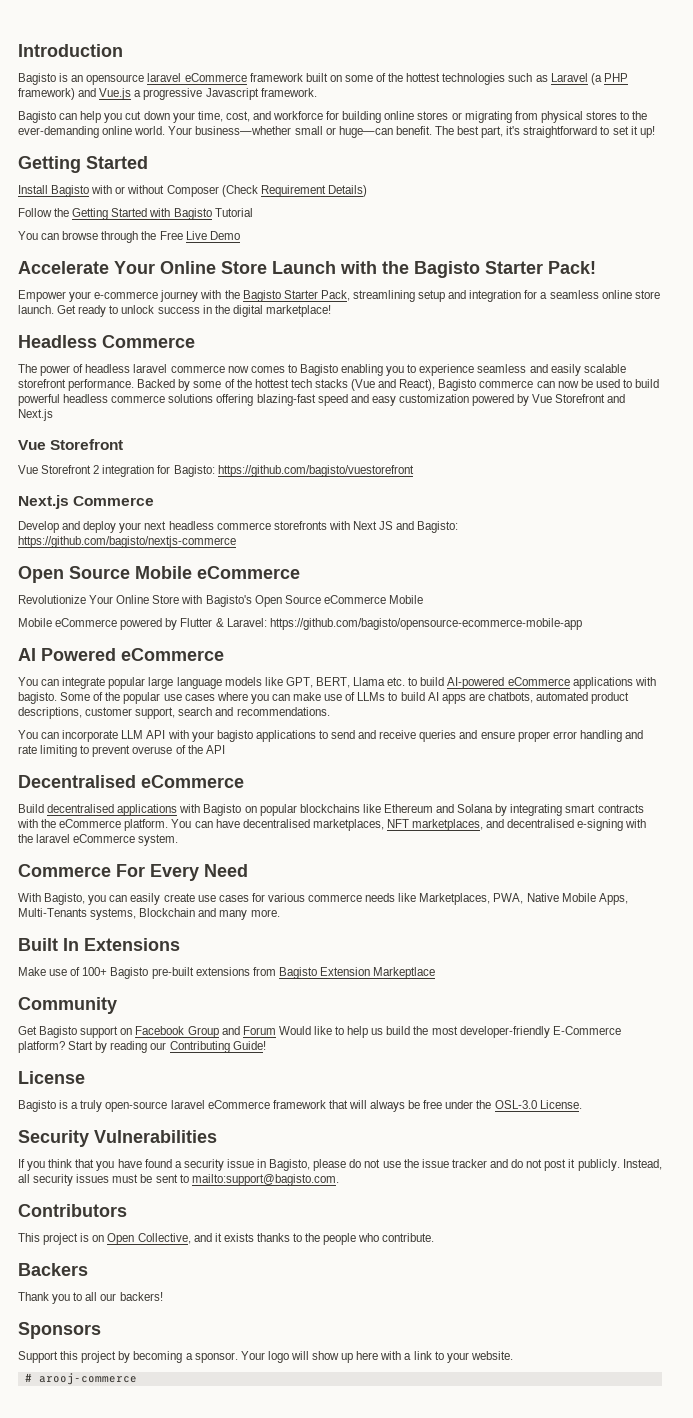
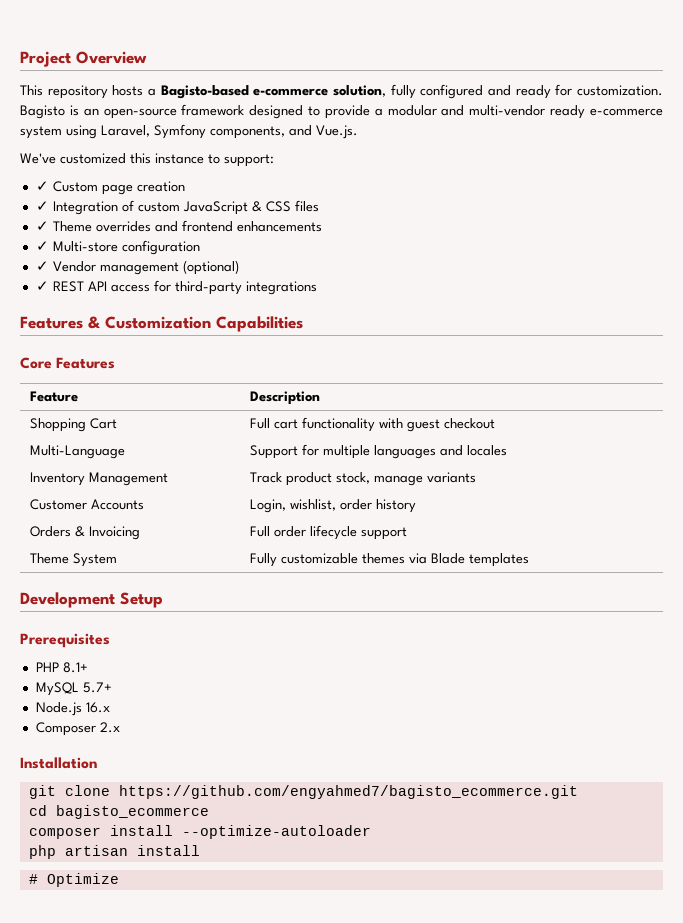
- Introduction
- Bagisto is an opensource laravel eCommerce framework built on some of the hottest technologies such as Laravel (a PHP framework) and Vue.js a progressive Javascript framework.
- Bagisto can help you cut down your time, cost, and workforce for building online stores or migrating from physical stores to the ever-demanding online world. Your business—whether small or huge—can benefit. The best part, it's straightforward to set it up!
- Getting Started
- Install Bagisto with or without Composer (Check Requirement Details)
- Follow the Getting Started with Bagisto Tutorial
- You can browse through the Free Live Demo
- Accelerate Your Online Store Launch with the Bagisto Starter Pack!
- Empower your e-commerce journey with the Bagisto Starter Pack, streamlining setup and integration for a seamless online store launch. Get ready to unlock success in the digital marketplace!
- Headless Commerce
- The power of headless laravel commerce now comes to Bagisto enabling you to experience seamless and easily scalable storefront performance. Backed by some of the hottest tech stacks (Vue and React), Bagisto commerce can now be used to build powerful headless commerce solutions offering blazing-fast speed and easy customization powered by Vue Storefront and Next.js
- Vue Storefront
- Vue Storefront 2 integration for Bagisto: https://github.com/bagisto/vuestorefront
- Next.js Commerce
- Develop and deploy your next headless commerce storefronts with Next JS and Bagisto: https://github.com/bagisto/nextjs-commerce
- Open Source Mobile eCommerce
- Revolutionize Your Online Store with Bagisto's Open Source eCommerce Mobile
- Mobile eCommerce powered by Flutter & Laravel: https://github.com/bagisto/opensource-ecommerce-mobile-app
- AI Powered eCommerce
- You can integrate popular large language models like GPT, BERT, Llama etc. to build AI-powered eCommerce applications with bagisto. Some of the popular use cases where you can make use of LLMs to build AI apps are chatbots, automated product descriptions, customer support, search and recommendations.
- You can incorporate LLM API with your bagisto applications to send and receive queries and ensure proper error handling and rate limiting to prevent overuse of the API
- Decentralised eCommerce
- Build decentralised applications with Bagisto on popular blockchains like Ethereum and Solana by integrating smart contracts with the eCommerce platform. You can have decentralised marketplaces, NFT marketplaces, and decentralised e-signing with the laravel eCommerce system.
- Commerce For Every Need
- With Bagisto, you can easily create use cases for various commerce needs like Marketplaces, PWA, Native Mobile Apps, Multi-Tenants systems, Blockchain and many more.
- Built In Extensions
- Make use of 100+ Bagisto pre-built extensions from Bagisto Extension Markeptlace
- Community
- Get Bagisto support on Facebook Group and Forum Would like to help us build the most developer-friendly E-Commerce platform? Start by reading our Contributing Guide!
- License
- Bagisto is a truly open-source laravel eCommerce framework that will always be free under the OSL-3.0 License.
- Security Vulnerabilities
- If you think that you have found a security issue in Bagisto, please do not use the issue tracker and do not post it publicly. Instead, all security issues must be sent to mailto:support@bagisto.com.
- Contributors
- This project is on Open Collective, and it exists thanks to the people who contribute.
- Backers
- Thank you to all our backers!
- Sponsors
- Support this project by becoming a sponsor. Your logo will show up here with a link to your website.
+ Project Overview
+ This repository hosts a Bagisto-based e-commerce solution, fully configured and ready for customization. Bagisto is an open-source framework designed to provide a modular and multi-vendor ready e-commerce system using Laravel, Symfony components, and Vue.js.
+ We've customized this instance to support:
+ ✓ Custom page creation
+ ✓ Integration of custom JavaScript & CSS files
+ ✓ Theme overrides and frontend enhancements
+ ✓ Multi-store configuration
+ ✓ Vendor management (optional)
+ ✓ REST API access for third-party integrations
+ Features & Customization Capabilities
+ Core Features
+ Feature | Description
+ Shopping Cart | Full cart functionality with guest checkout
+ Multi-Language | Support for multiple languages and locales
+ Inventory Management | Track product stock, manage variants
+ Customer Accounts | Login, wishlist, order history
+ Orders & Invoicing | Full order lifecycle support
+ Theme System | Fully customizable themes via Blade templates
+ Development Setup
+ Prerequisites
+ PHP 8.1+
+ MySQL 5.7+
+ Node.js 16.x
+ Composer 2.x
+ Installation
+ git clone https://github.com/engyahmed7/bagisto_ecommerce.git
+ cd bagisto_ecommerce
+ composer install --optimize-autoloader
+ php artisan install
- # arooj-commerce
+ # Optimize

